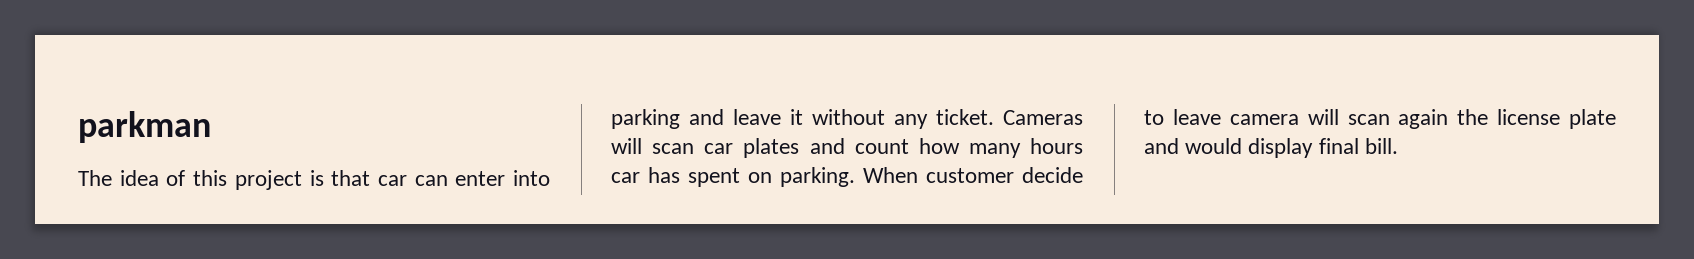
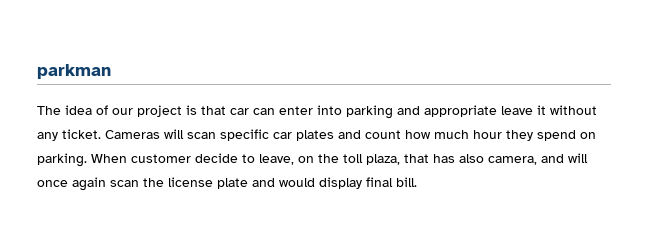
- The idea of this project is that car can enter into parking and leave it without any ticket.
+ The idea of our project is that car can enter into parking and appropriate leave it without any ticket.
- Cameras will scan car plates and count how many hours car has spent on parking.
+ Cameras will scan specific car plates and count how much hour they spend on parking.
- When customer decide to leave camera will scan again the license plate and would display final bill.
+ When customer decide to leave, on the toll plaza, that has also camera, and will once again scan the license plate and would display final bill.

